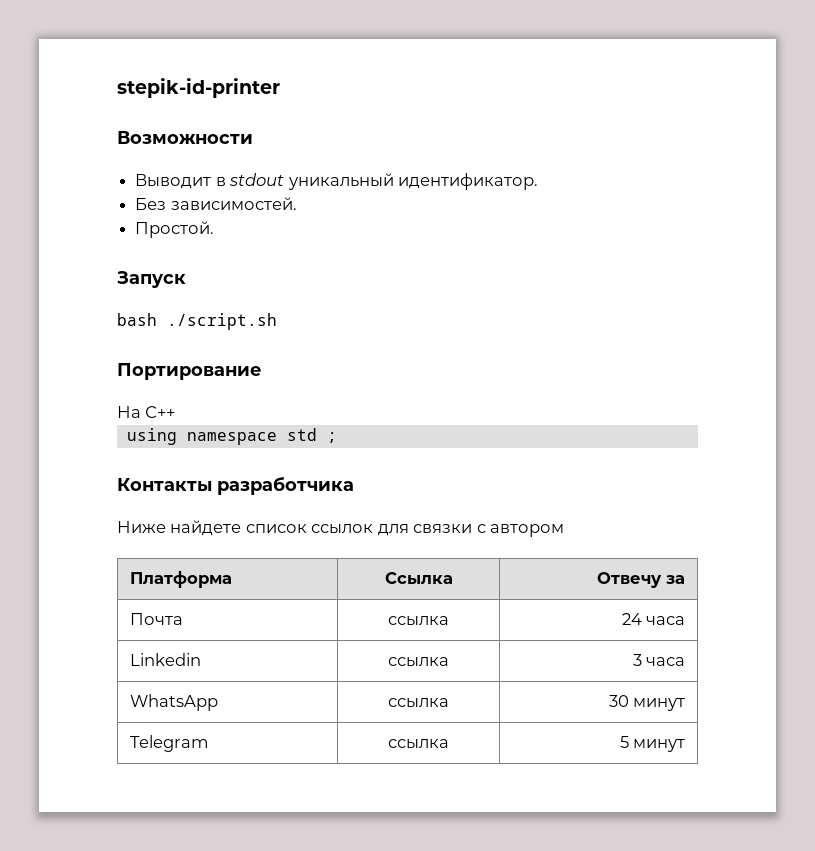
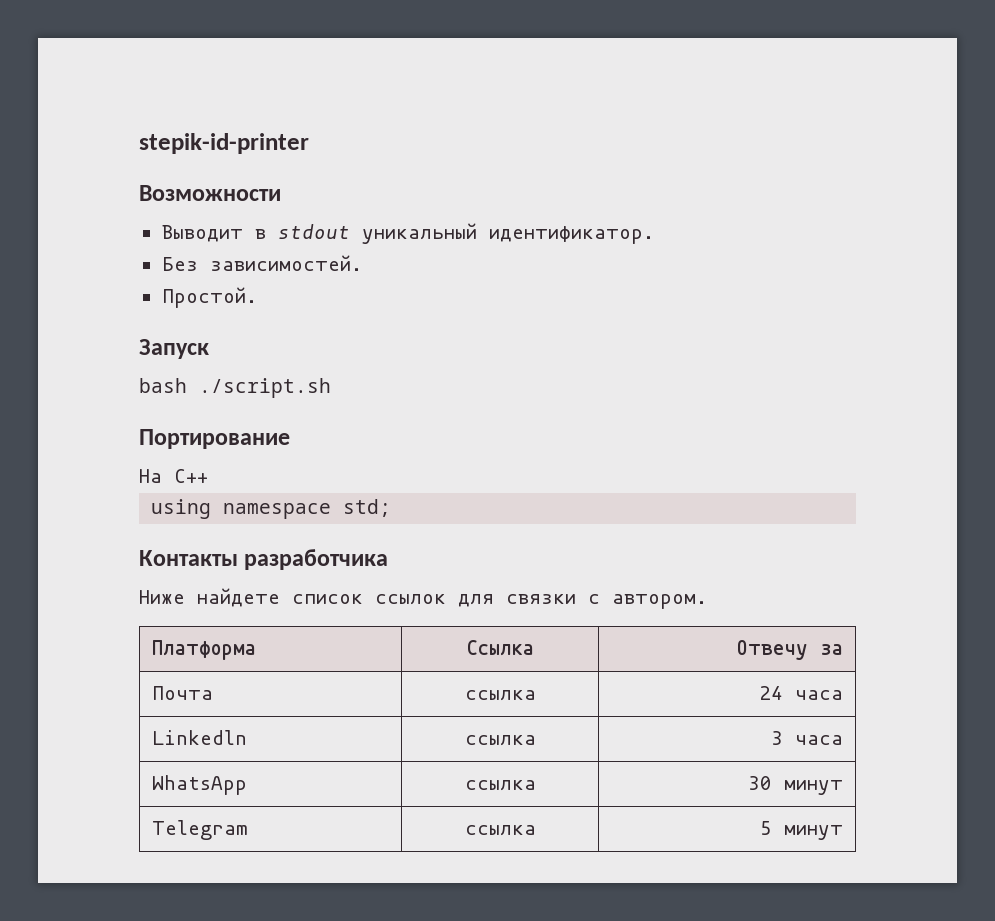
- using namespace std ;
+ using namespace std;
- Ниже найдете список ссылок для связки с автором
+ Ниже найдете список ссылок для связки с автором.
- Linkedin | ссылка | 3 часа
+ Linkedln | ссылка | 3 часа

